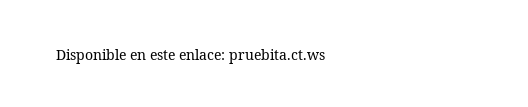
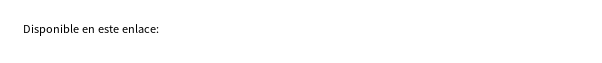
- Disponible en este enlace: pruebita.ct.ws
+ Disponible en este enlace:

